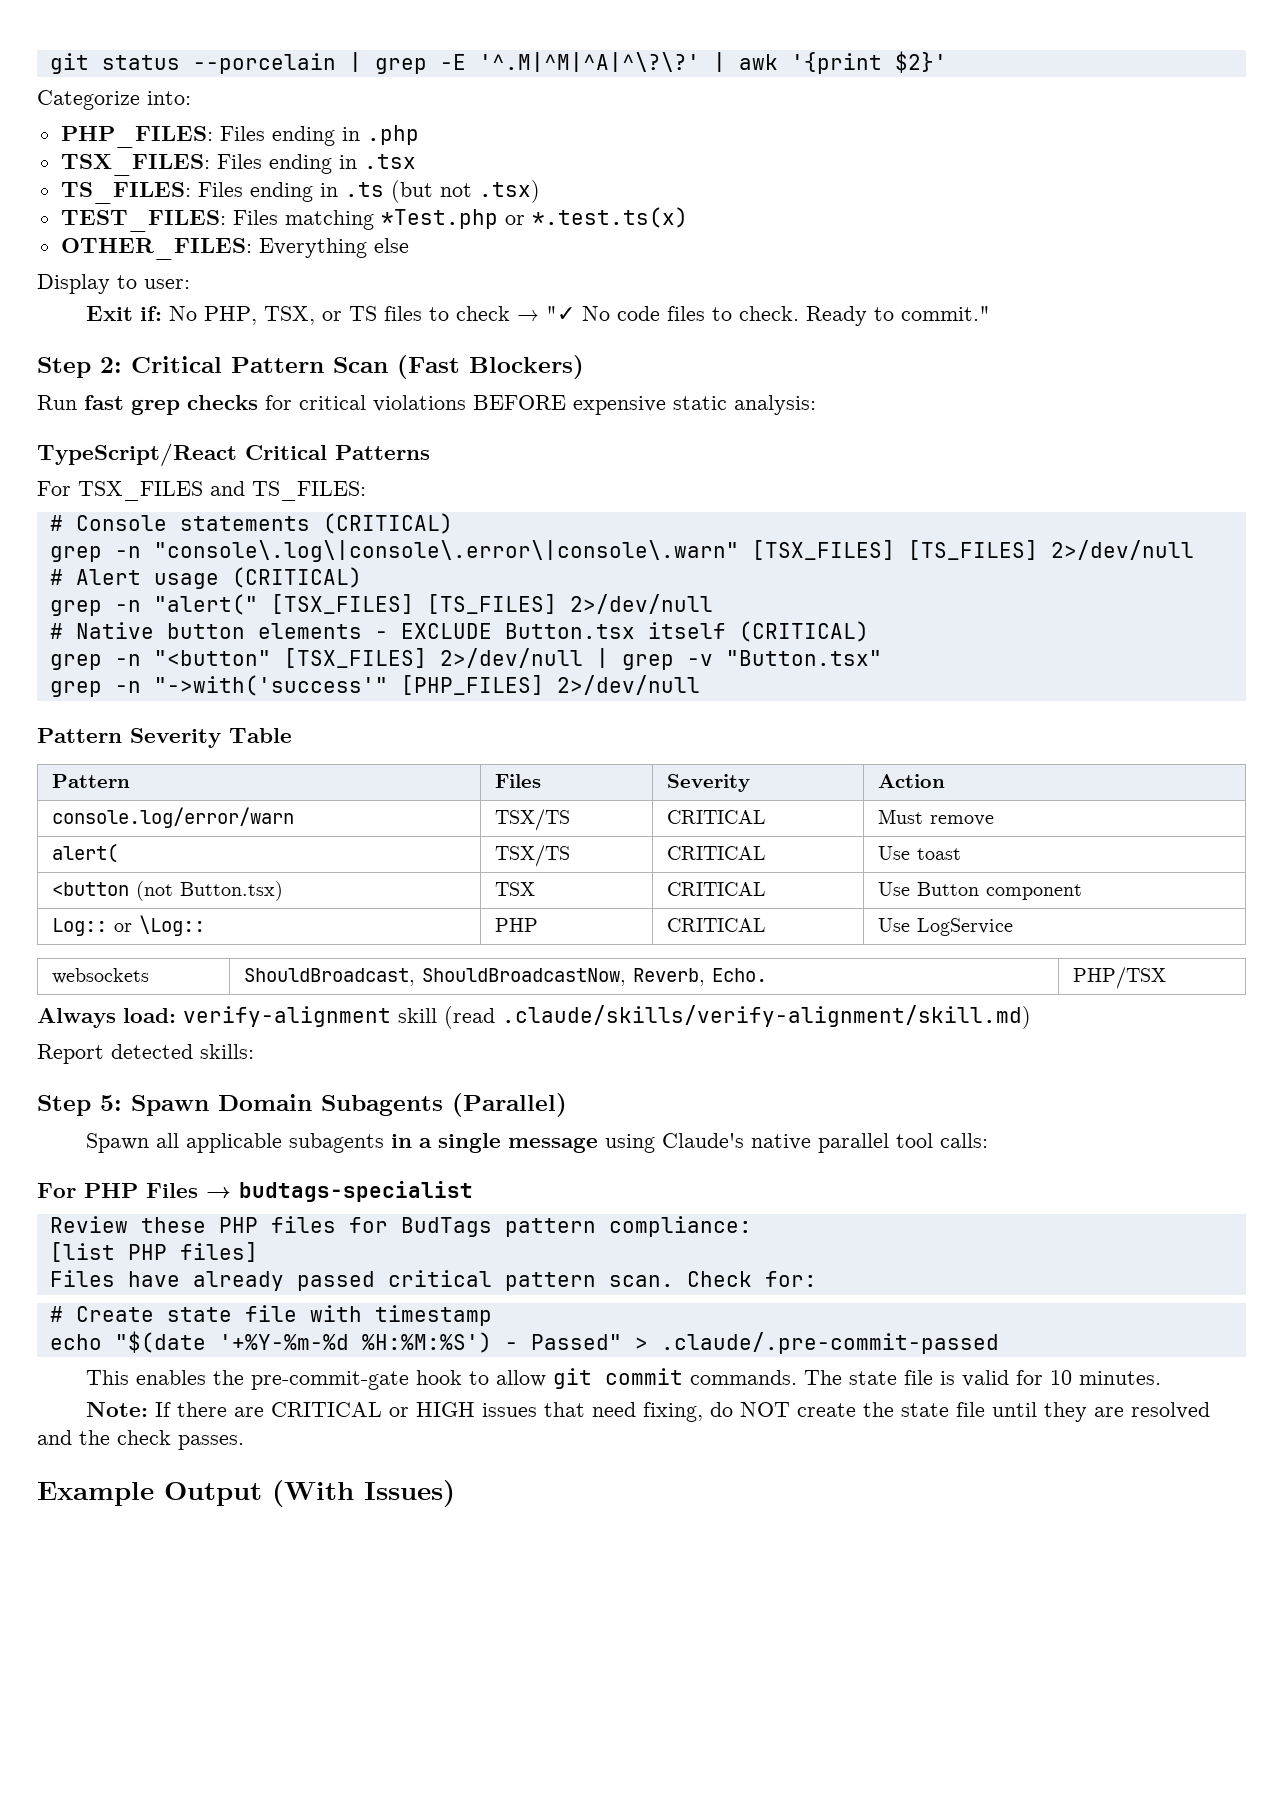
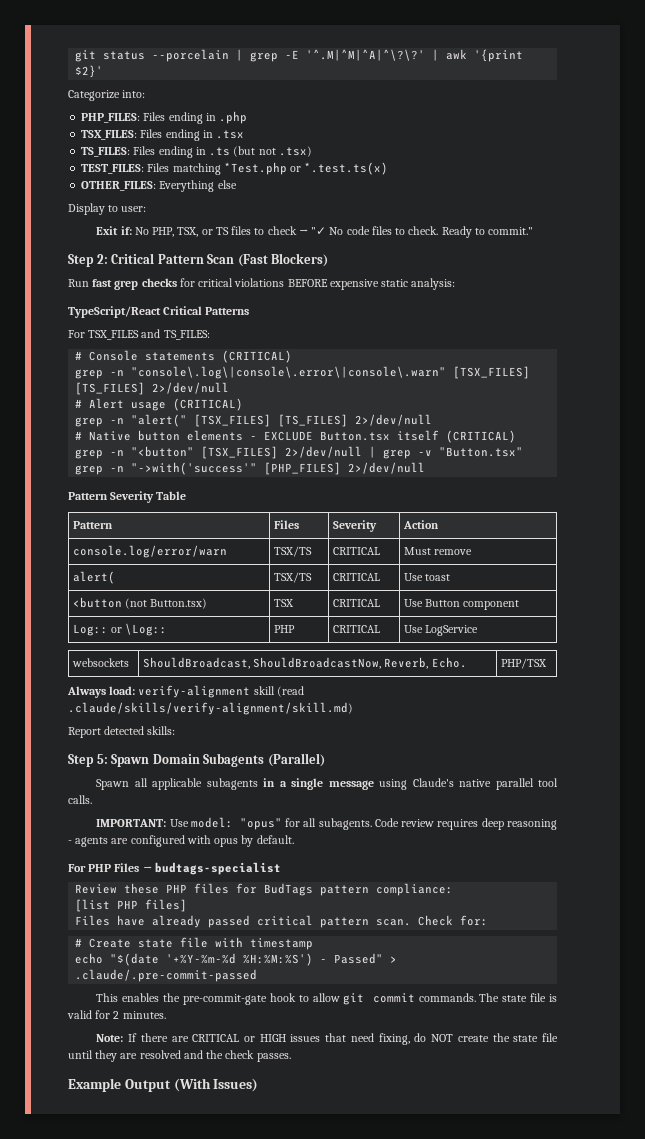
- Spawn all applicable subagents in a single message using Claude's native parallel tool calls:
+ Spawn all applicable subagents in a single message using Claude's native parallel tool calls.
+ IMPORTANT: Use model: "opus" for all subagents. Code review requires deep reasoning - agents are configured with opus by default.
- The state file is valid for 10 minutes.
+ The state file is valid for 2 minutes.

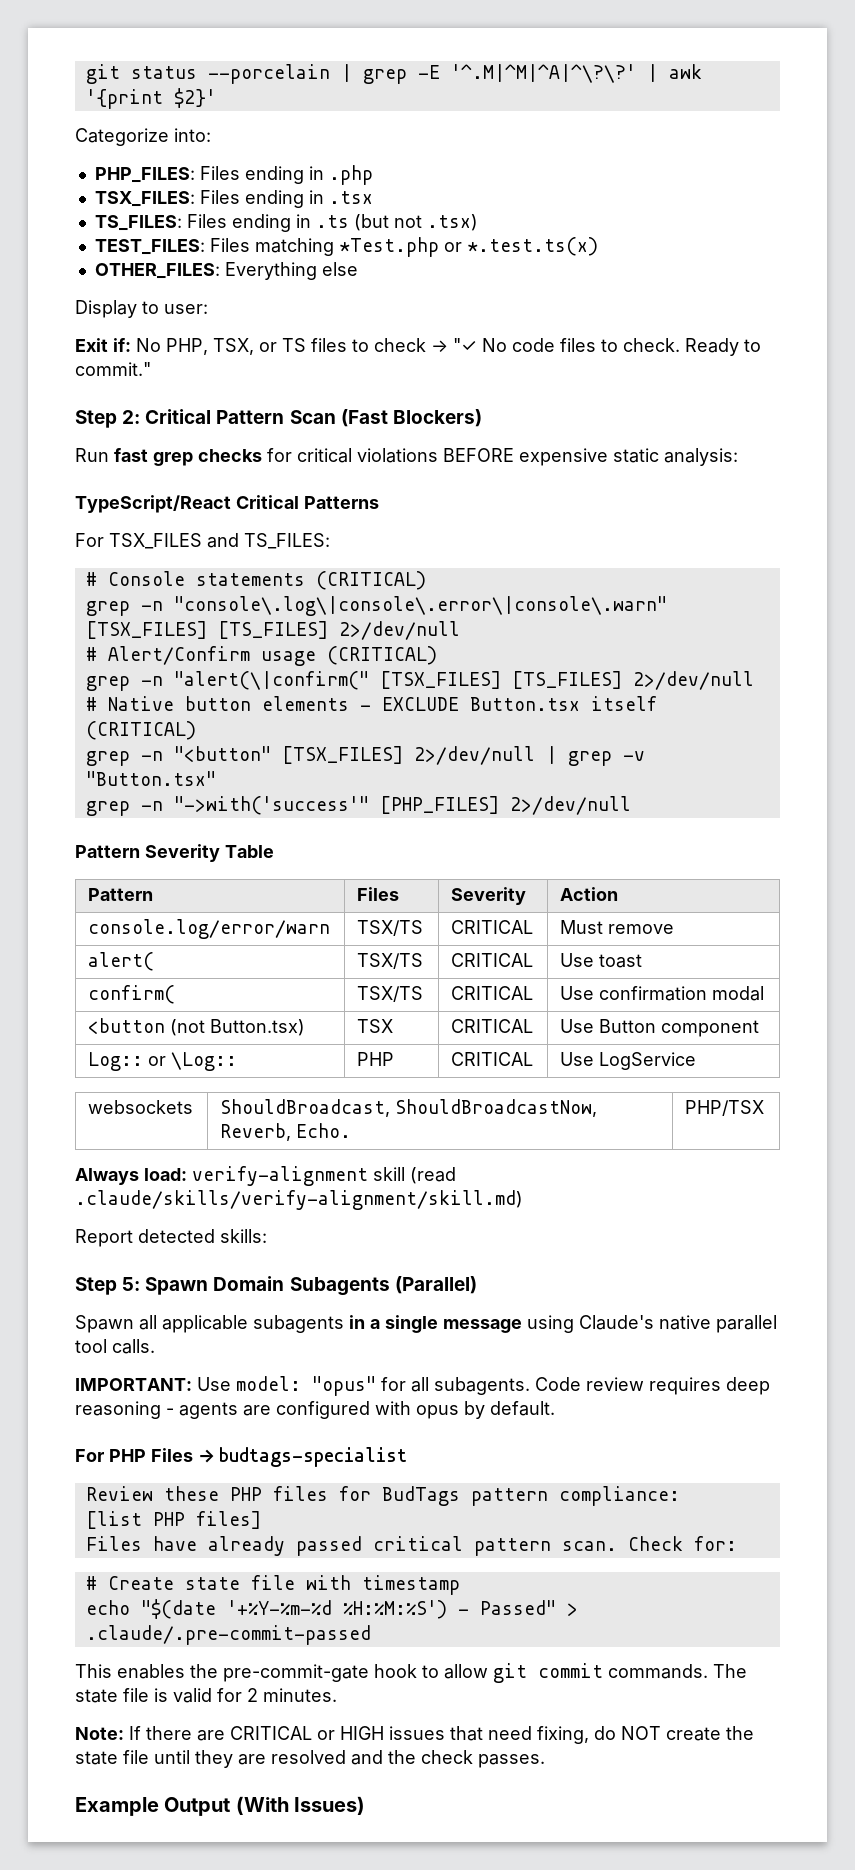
- # Alert usage (CRITICAL)
+ # Alert/Confirm usage (CRITICAL)
- grep -n "alert(" [TSX_FILES] [TS_FILES] 2>/dev/null
+ grep -n "alert(\|confirm(" [TSX_FILES] [TS_FILES] 2>/dev/null
+ confirm( | TSX/TS | CRITICAL | Use confirmation modal

